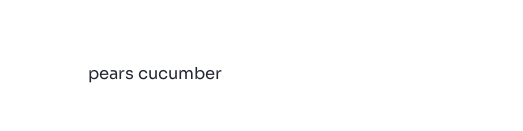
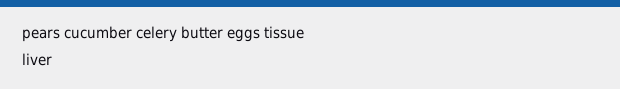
- pears cucumber
+ pears cucumber celery butter eggs tissue
+ liver

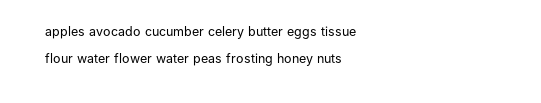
- pears cucumber celery butter eggs tissue
+ apples avocado cucumber celery butter eggs tissue
- liver
+ flour water flower water peas frosting honey nuts

